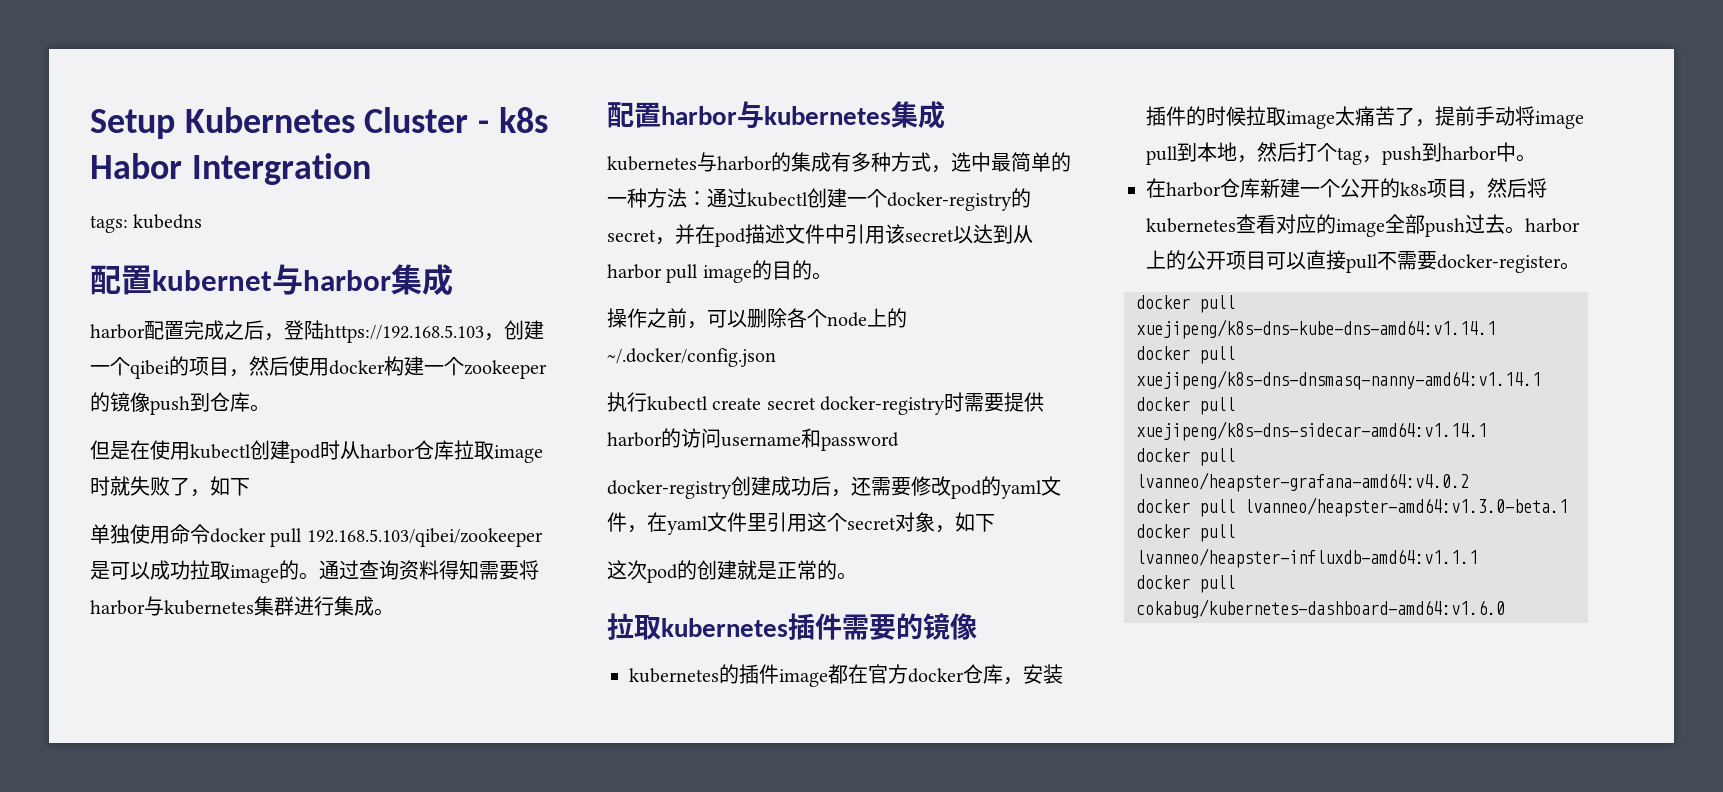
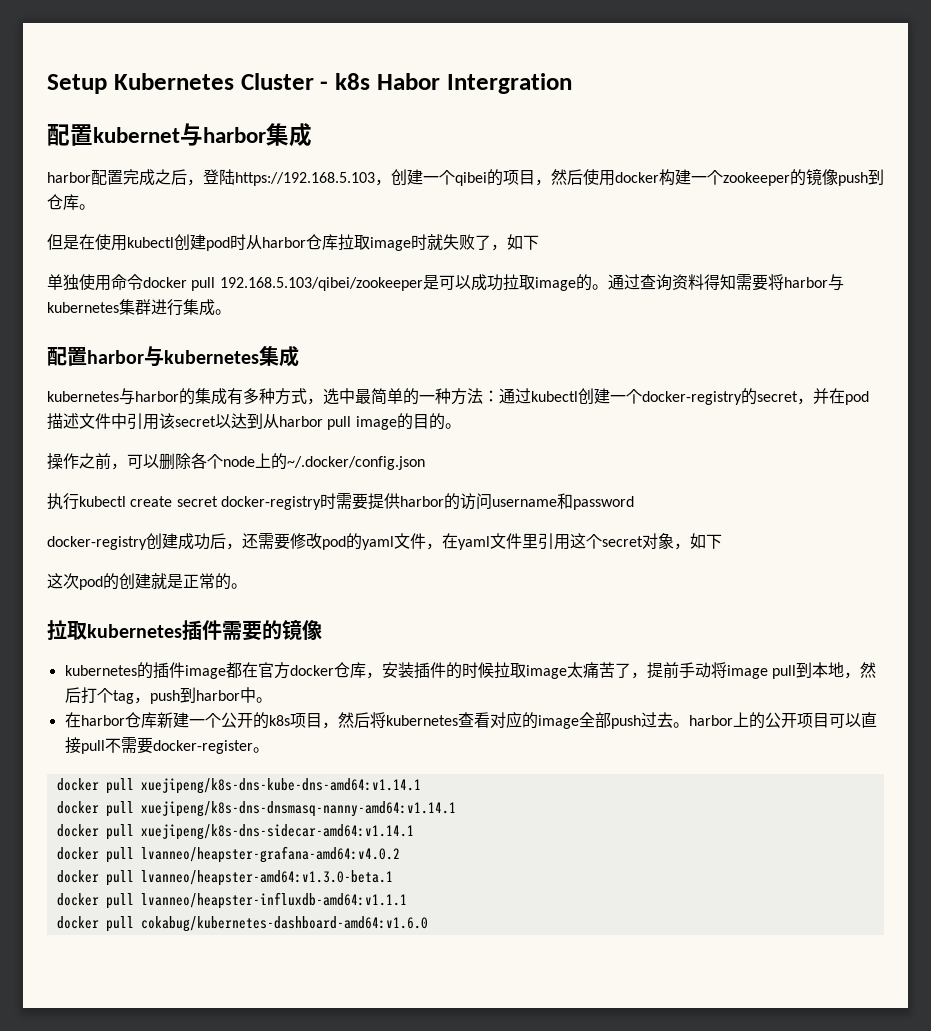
- tags: kubedns

